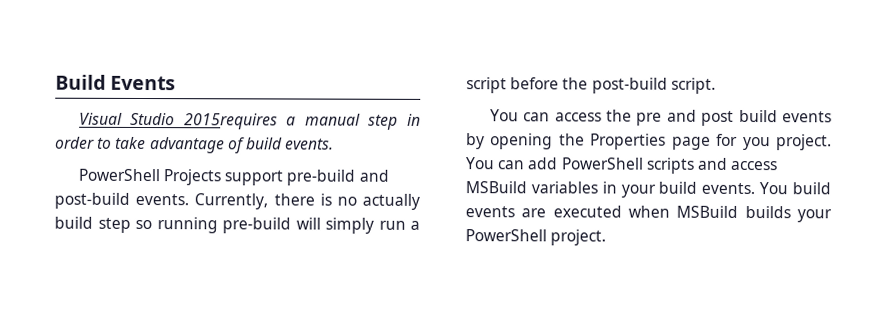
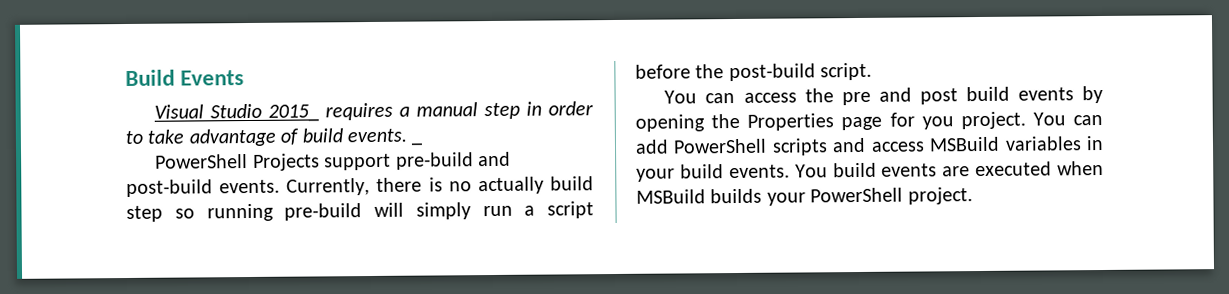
- Visual Studio 2015requires a manual step in order to take advantage of build events.
+ Visual Studio 2015_ requires a manual step in order to take advantage of build events. _

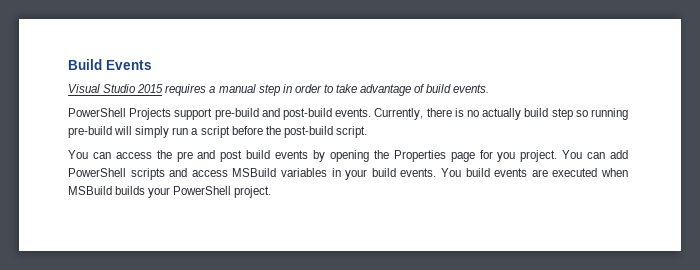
- Visual Studio 2015_ requires a manual step in order to take advantage of build events. _
+ Visual Studio 2015 requires a manual step in order to take advantage of build events.

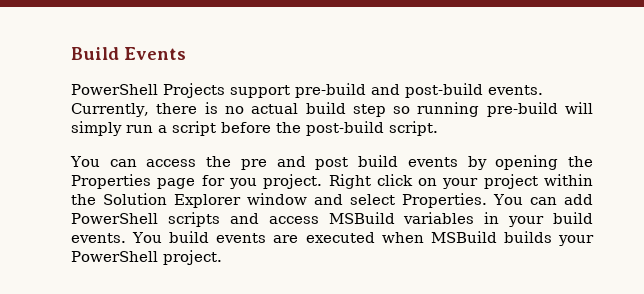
- Visual Studio 2015 requires a manual step in order to take advantage of build events.
- Currently, there is no actually build step so running pre-build will simply run a script before the post-build script.
+ Currently, there is no actual build step so running pre-build will simply run a script before the post-build script.
+ Right click on your project within the Solution Explorer window and select Properties.

